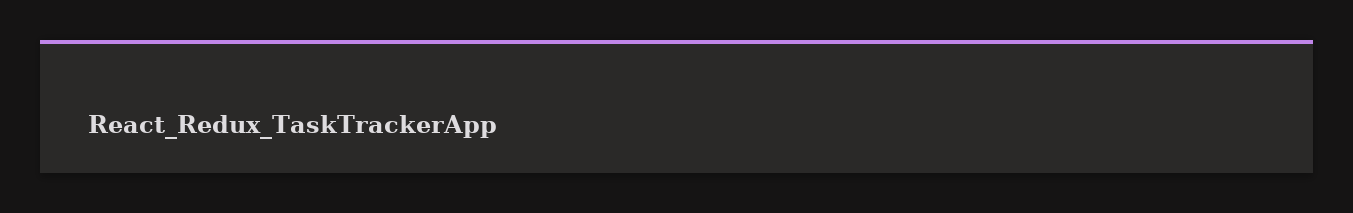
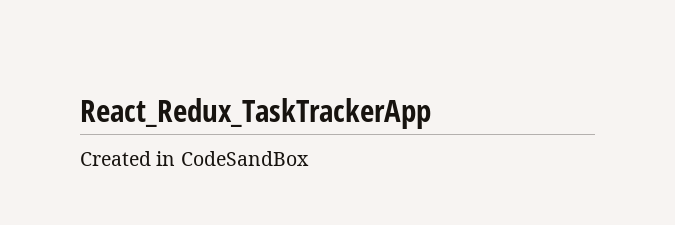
+ Created in CodeSandBox

